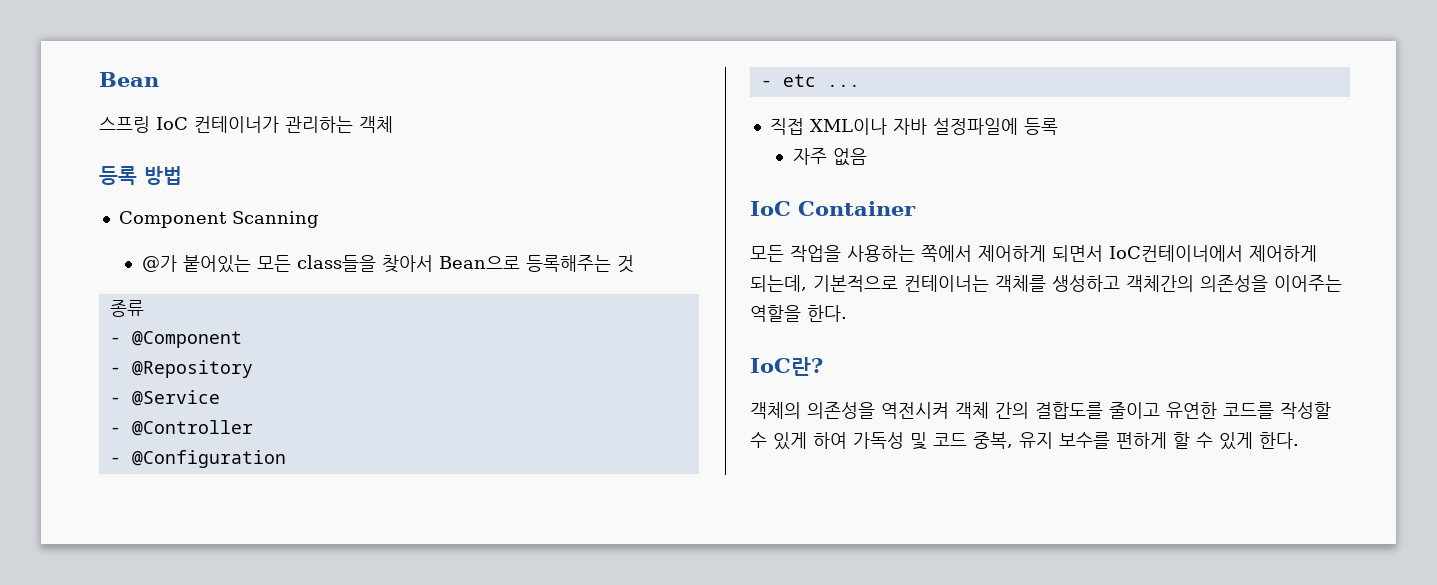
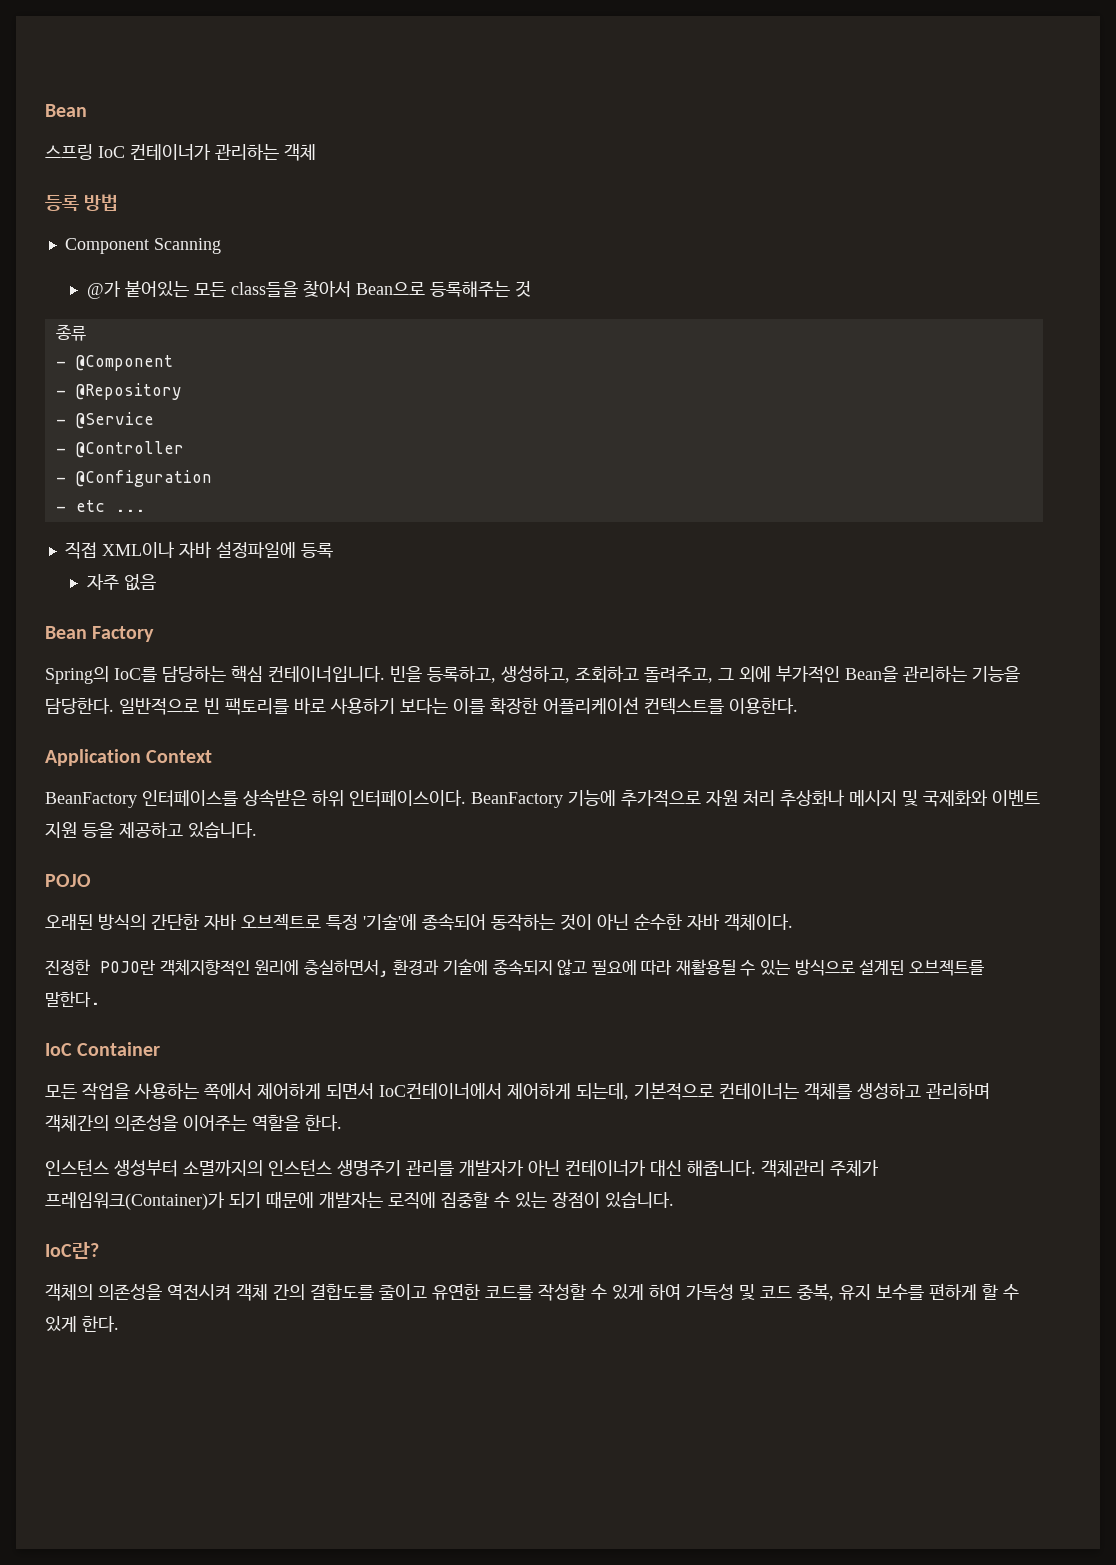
+ Bean Factory
+ Spring의 IoC를 담당하는 핵심 컨테이너입니다. 빈을 등록하고, 생성하고, 조회하고 돌려주고, 그 외에 부가적인 Bean을 관리하는 기능을 담당한다. 일반적으로 빈 팩토리를 바로 사용하기 보다는 이를 확장한 어플리케이션 컨텍스트를 이용한다.
+ Application Context
+ BeanFactory 인터페이스를 상속받은 하위 인터페이스이다. BeanFactory 기능에 추가적으로 자원 처리 추상화나 메시지 및 국제화와 이벤트 지원 등을 제공하고 있습니다.
+ POJO
+ 오래된 방식의 간단한 자바 오브젝트로 특정 '기술'에 종속되어 동작하는 것이 아닌 순수한 자바 객체이다.
+ 진정한 POJO란 객체지향적인 원리에 충실하면서, 환경과 기술에 종속되지 않고 필요에 따라 재활용될 수 있는 방식으로 설계된 오브젝트를 말한다.
- 모든 작업을 사용하는 쪽에서 제어하게 되면서 IoC컨테이너에서 제어하게 되는데, 기본적으로 컨테이너는 객체를 생성하고 객체간의 의존성을 이어주는 역할을 한다.
+ 모든 작업을 사용하는 쪽에서 제어하게 되면서 IoC컨테이너에서 제어하게 되는데, 기본적으로 컨테이너는 객체를 생성하고 관리하며 객체간의 의존성을 이어주는 역할을 한다.
+ 인스턴스 생성부터 소멸까지의 인스턴스 생명주기 관리를 개발자가 아닌 컨테이너가 대신 해줍니다. 객체관리 주체가 프레임워크(Container)가 되기 때문에 개발자는 로직에 집중할 수 있는 장점이 있습니다.

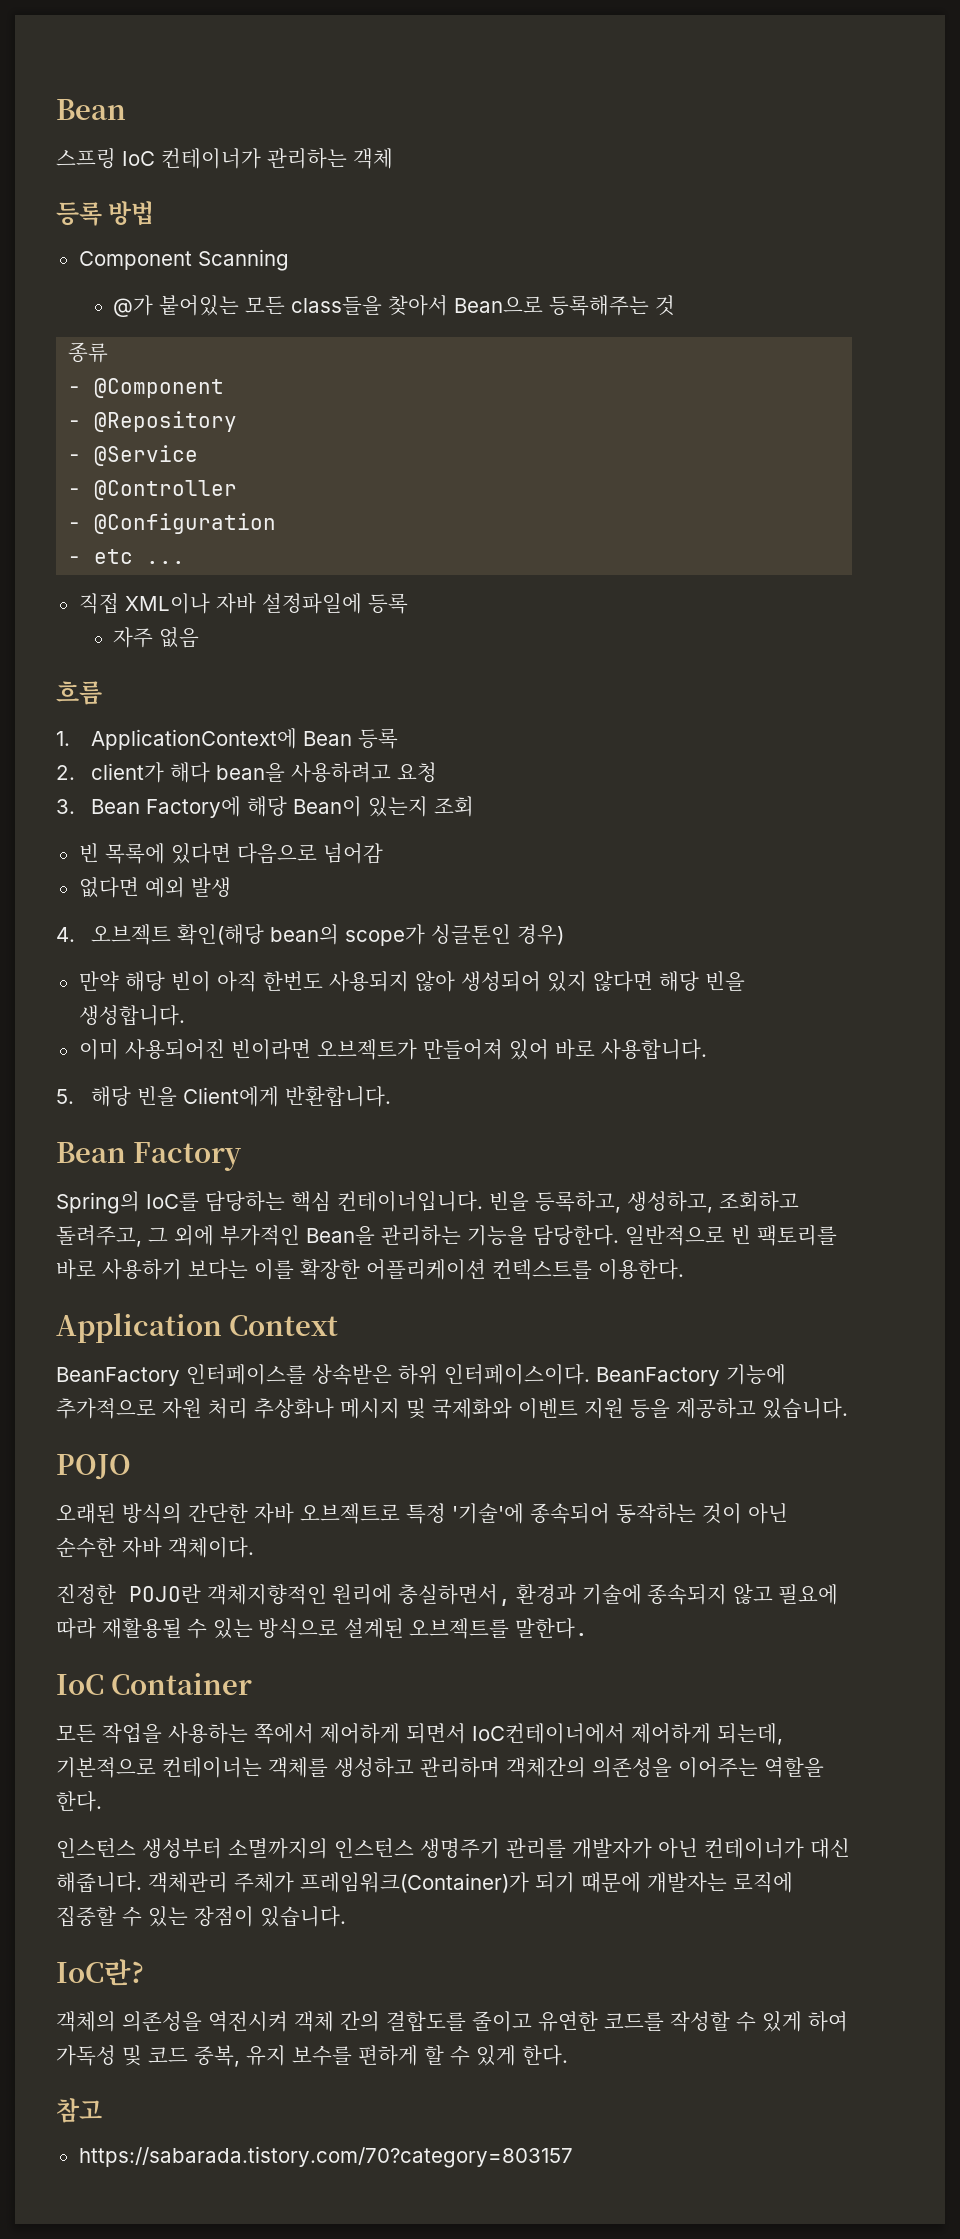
+ 흐름
+ 1. ApplicationContext에 Bean 등록
+ 2. client가 해다 bean을 사용하려고 요청
+ 3. Bean Factory에 해당 Bean이 있는지 조회
+ 빈 목록에 있다면 다음으로 넘어감
+ 없다면 예외 발생
+ 4. 오브젝트 확인(해당 bean의 scope가 싱글톤인 경우)
+ 만약 해당 빈이 아직 한번도 사용되지 않아 생성되어 있지 않다면 해당 빈을 생성합니다.
+ 이미 사용되어진 빈이라면 오브젝트가 만들어져 있어 바로 사용합니다.
+ 5. 해당 빈을 Client에게 반환합니다.
+ 참고
+ https://sabarada.tistory.com/70?category=803157

